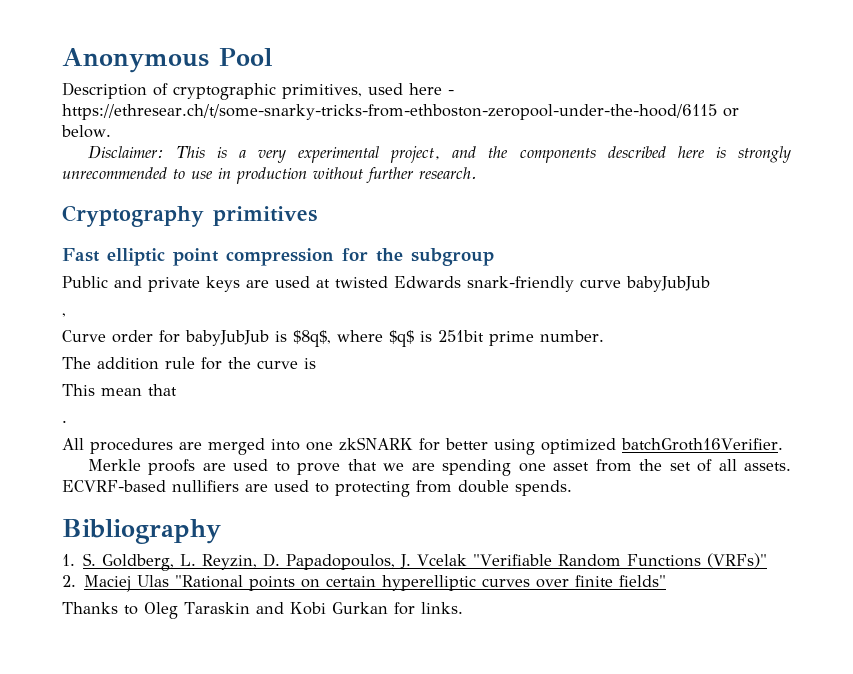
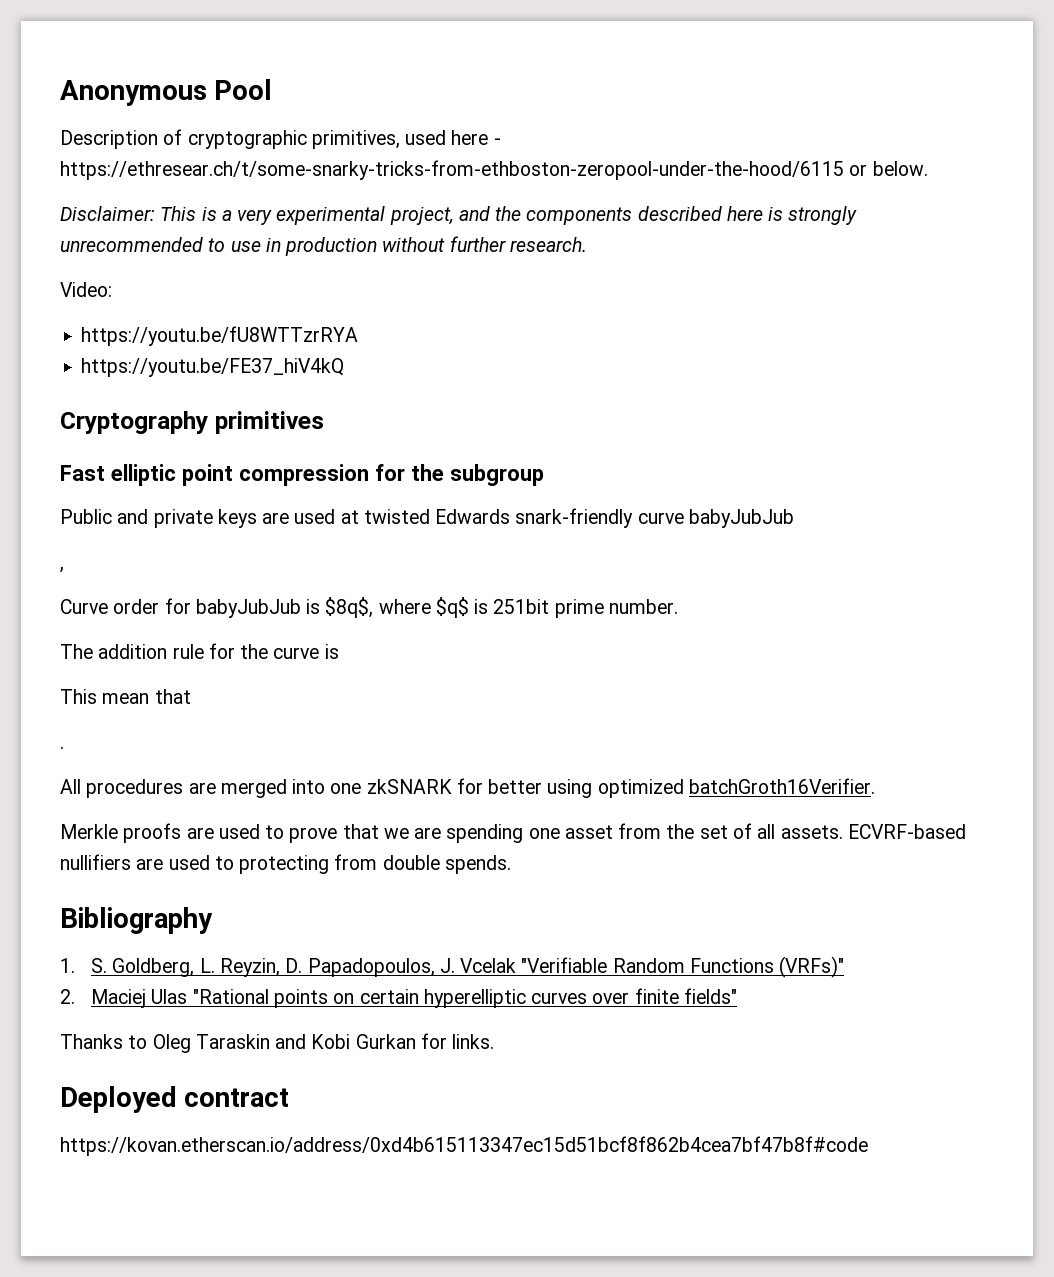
+ Video:
+ https://youtu.be/fU8WTTzrRYA
+ https://youtu.be/FE37_hiV4kQ
+ Deployed contract
+ https://kovan.etherscan.io/address/0xd4b615113347ec15d51bcf8f862b4cea7bf47b8f#code

